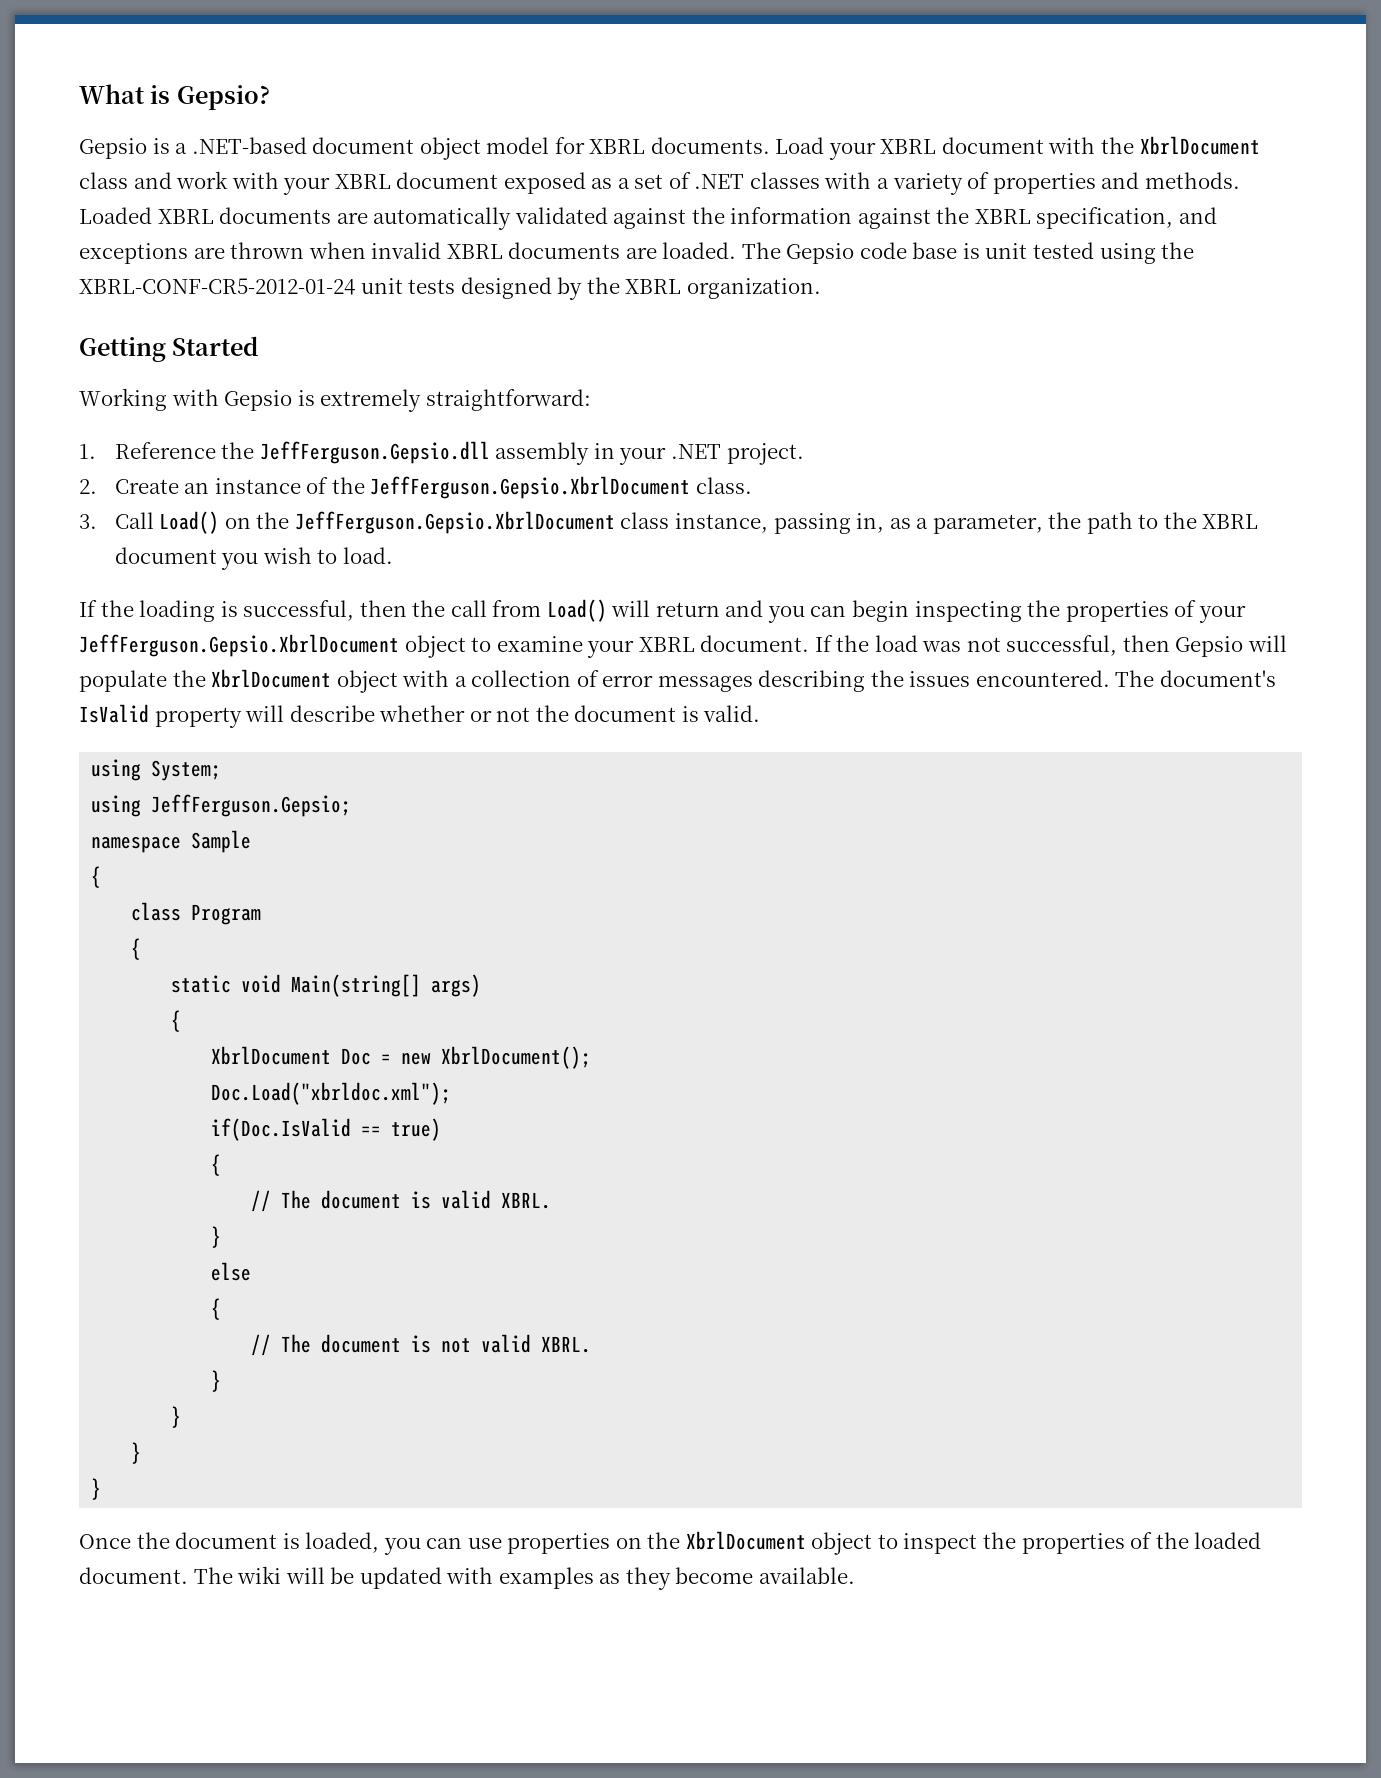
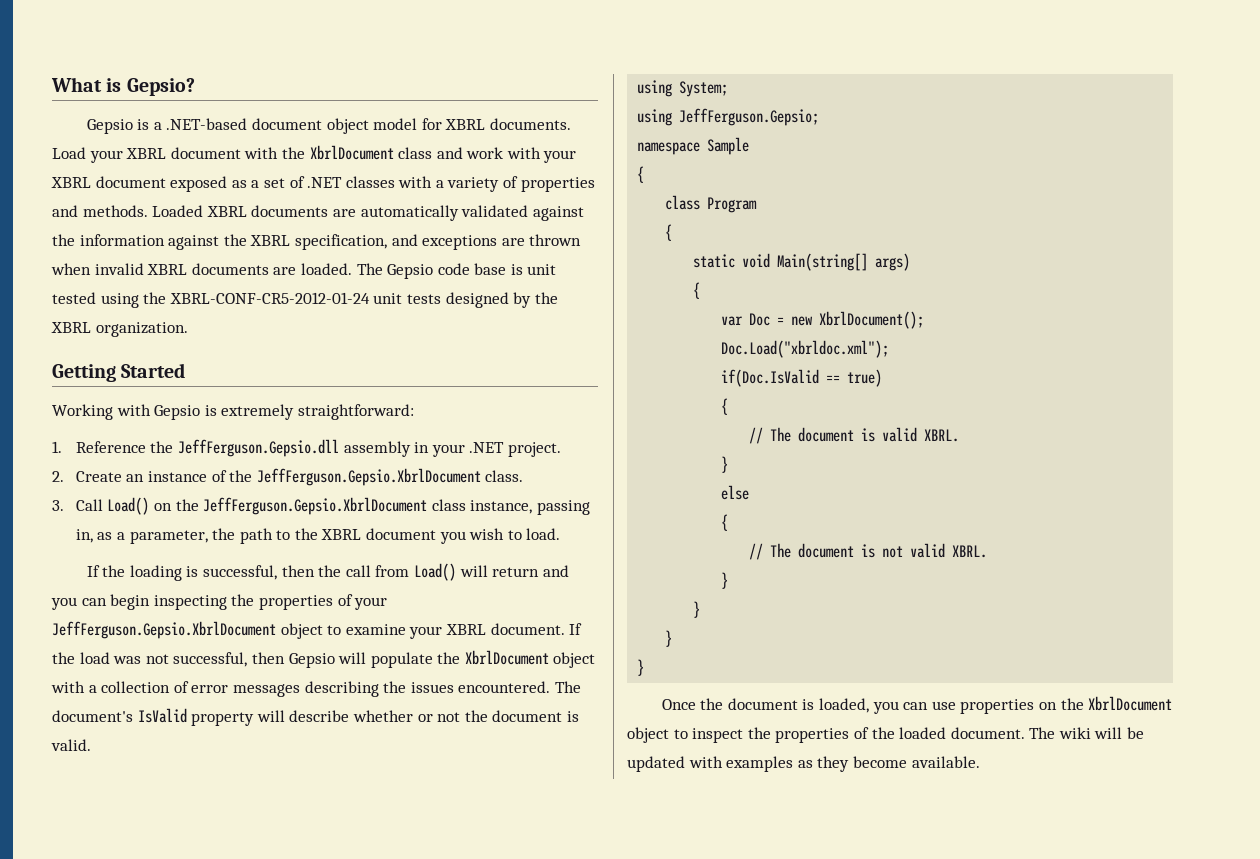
- XbrlDocument Doc = new XbrlDocument();
+ var Doc = new XbrlDocument();

